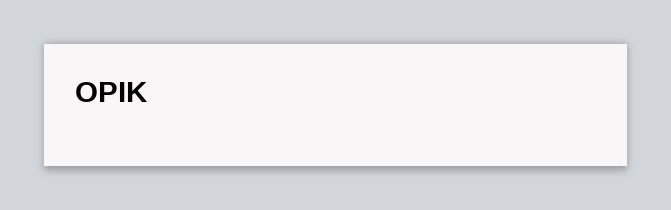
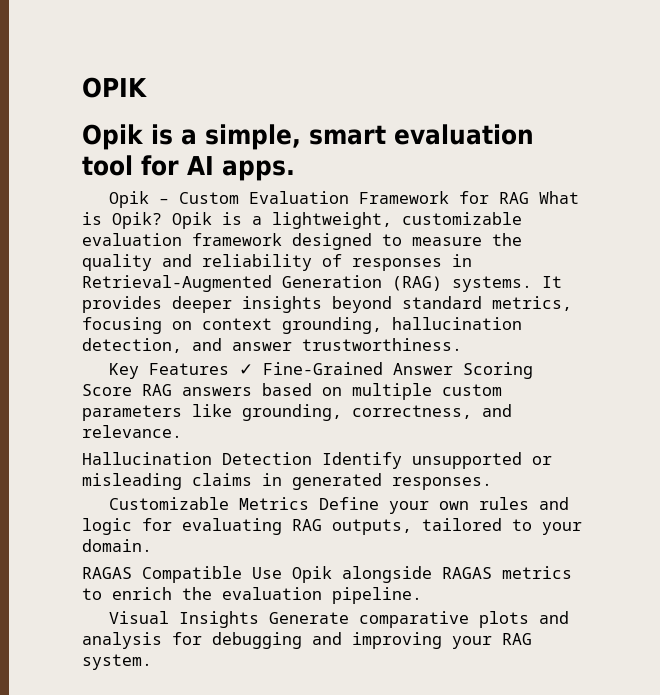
+ Opik is a simple, smart evaluation tool for AI apps.
+ Opik – Custom Evaluation Framework for RAG What is Opik? Opik is a lightweight, customizable evaluation framework designed to measure the quality and reliability of responses in Retrieval-Augmented Generation (RAG) systems. It provides deeper insights beyond standard metrics, focusing on context grounding, hallucination detection, and answer trustworthiness.
+ Key Features ✓ Fine-Grained Answer Scoring Score RAG answers based on multiple custom parameters like grounding, correctness, and relevance.
+ Hallucination Detection Identify unsupported or misleading claims in generated responses.
+ Customizable Metrics Define your own rules and logic for evaluating RAG outputs, tailored to your domain.
+ RAGAS Compatible Use Opik alongside RAGAS metrics to enrich the evaluation pipeline.
+ Visual Insights Generate comparative plots and analysis for debugging and improving your RAG system.

